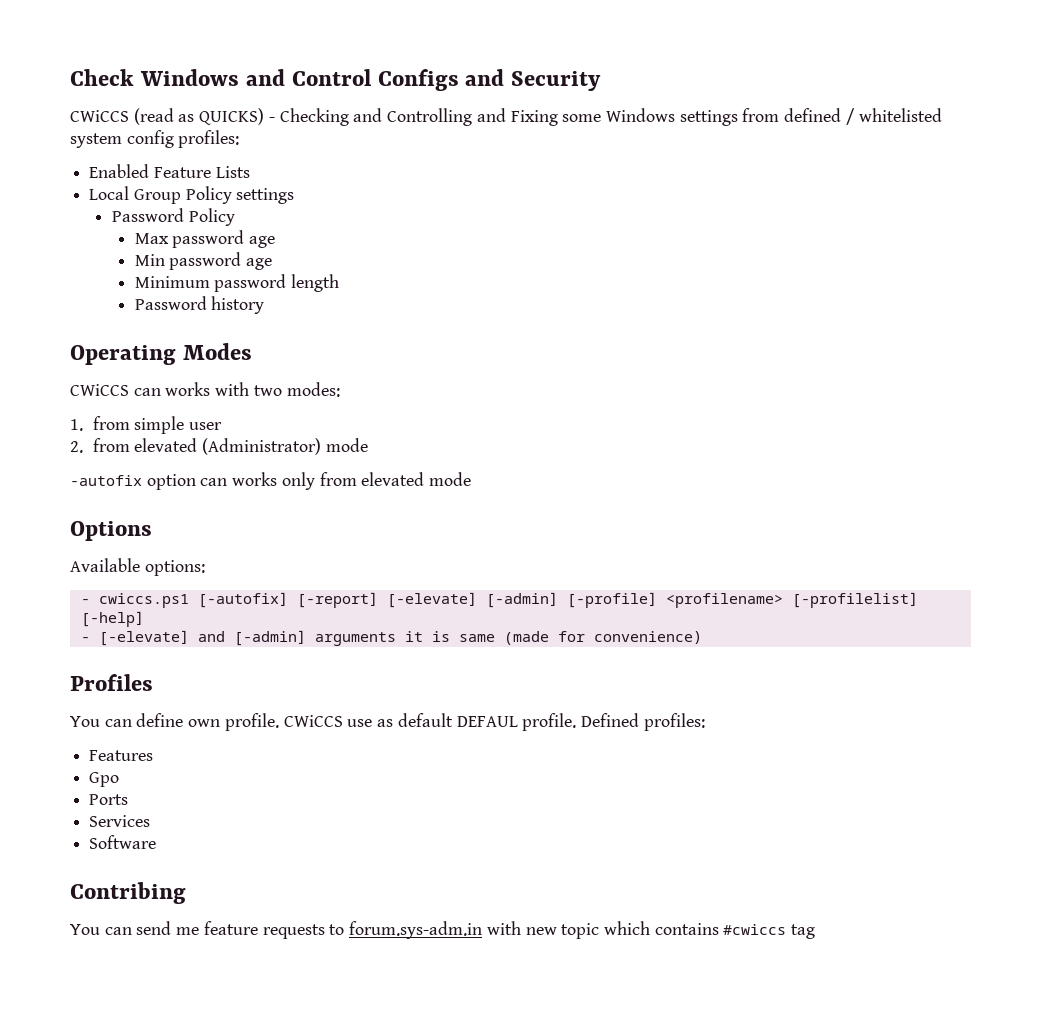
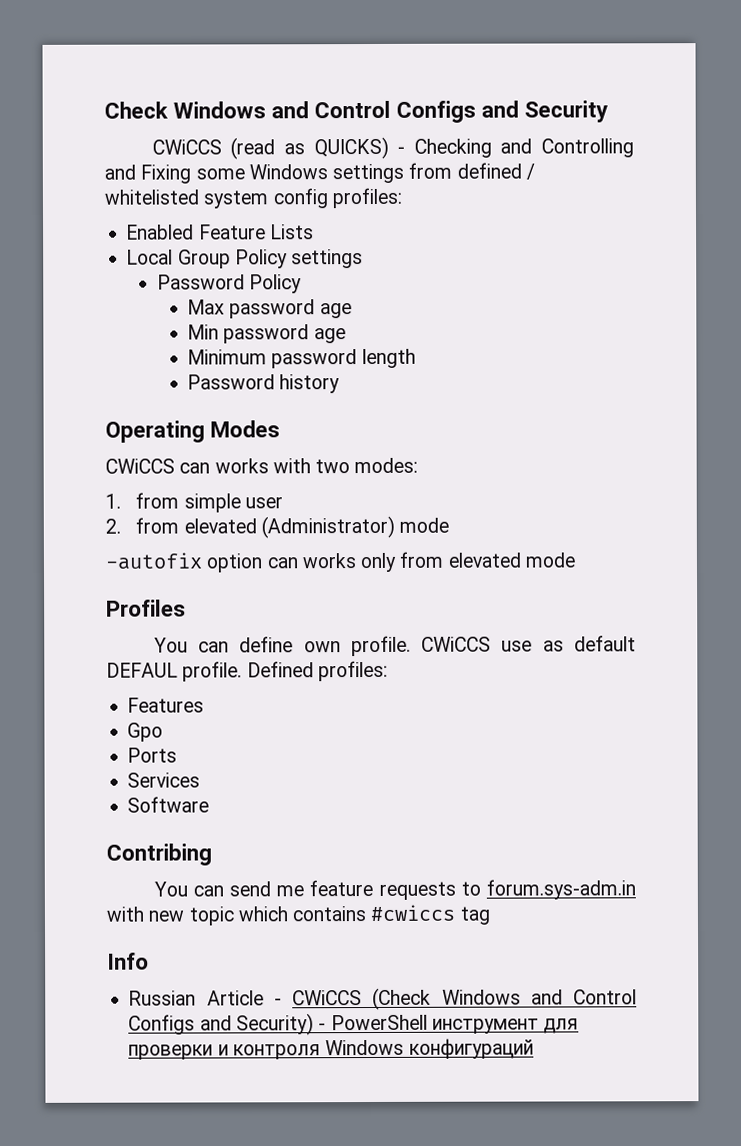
- Options
- Available options:
- - cwiccs.ps1 [-autofix] [-report] [-elevate] [-admin] [-profile] <profilename> [-profilelist] [-help]
- - [-elevate] and [-admin] arguments it is same (made for convenience)
+ Info
+ Russian Article - CWiCCS (Check Windows and Control Configs and Security) - PowerShell инструмент для проверки и контроля Windows конфигураций

